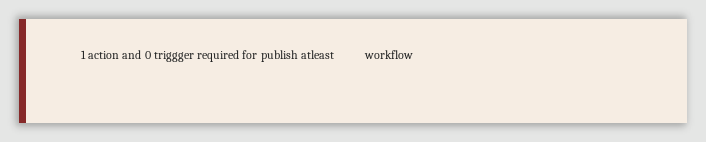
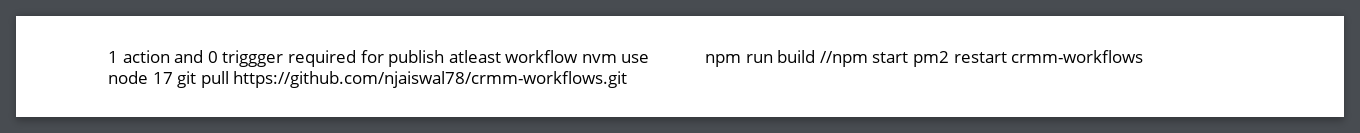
- 1 action and 0 triggger required for publish atleast workflow
+ 1 action and 0 triggger required for publish atleast workflow nvm use node 17 git pull https://github.com/njaiswal78/crmm-workflows.git npm run build //npm start pm2 restart crmm-workflows

